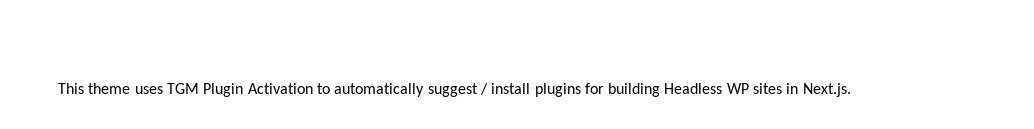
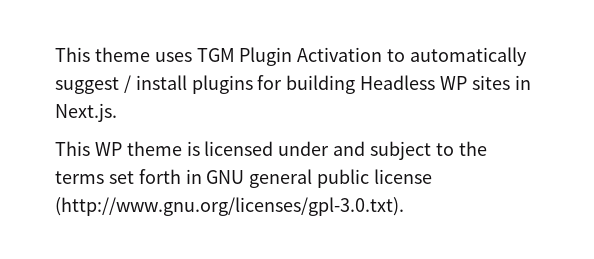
+ This WP theme is licensed under and subject to the terms set forth in GNU general public license (http://www.gnu.org/licenses/gpl-3.0.txt).

